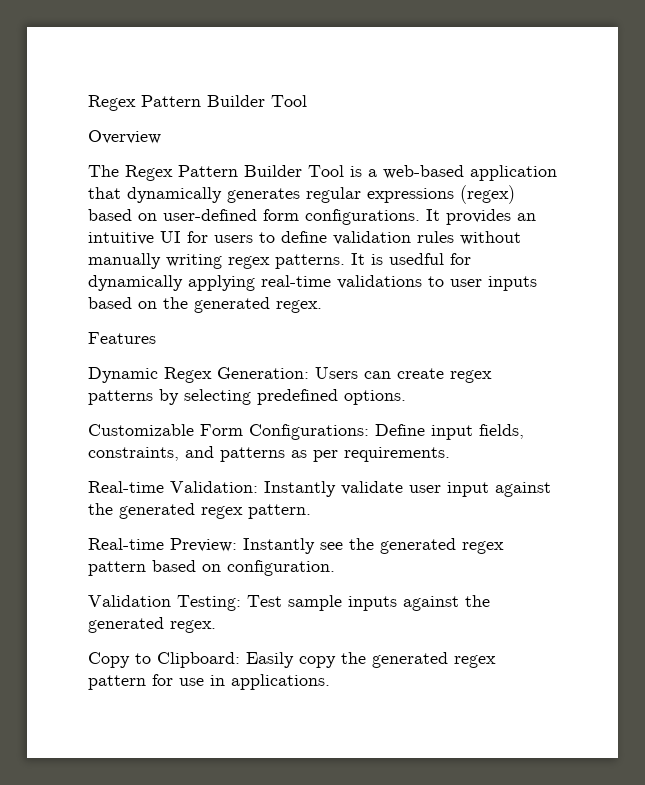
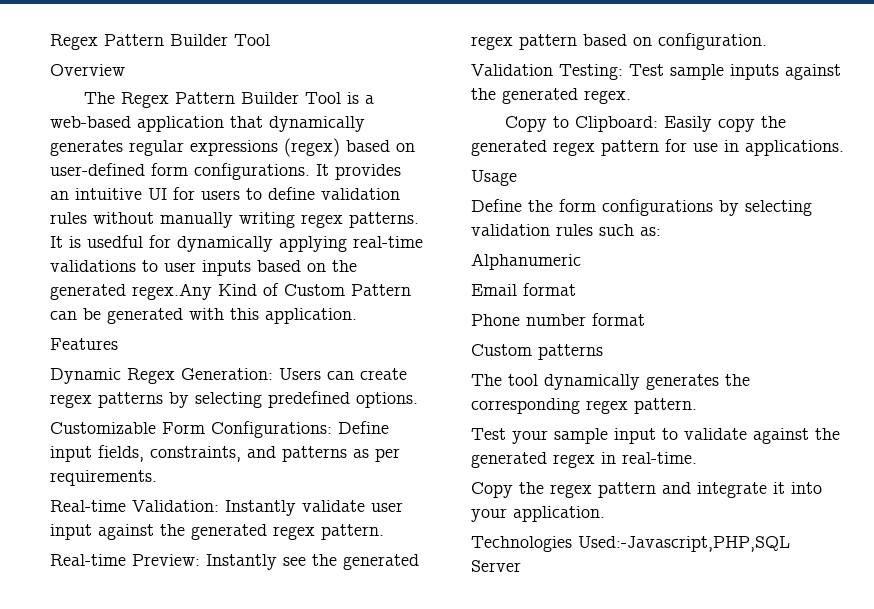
- It is usedful for dynamically applying real-time validations to user inputs based on the generated regex.
+ It is usedful for dynamically applying real-time validations to user inputs based on the generated regex.Any Kind of Custom Pattern can be generated with this application.
+ Usage
+ Define the form configurations by selecting validation rules such as:
+ Alphanumeric
+ Email format
+ Phone number format
+ Custom patterns
+ The tool dynamically generates the corresponding regex pattern.
+ Test your sample input to validate against the generated regex in real-time.
+ Copy the regex pattern and integrate it into your application.
+ Technologies Used:-Javascript,PHP,SQL Server

